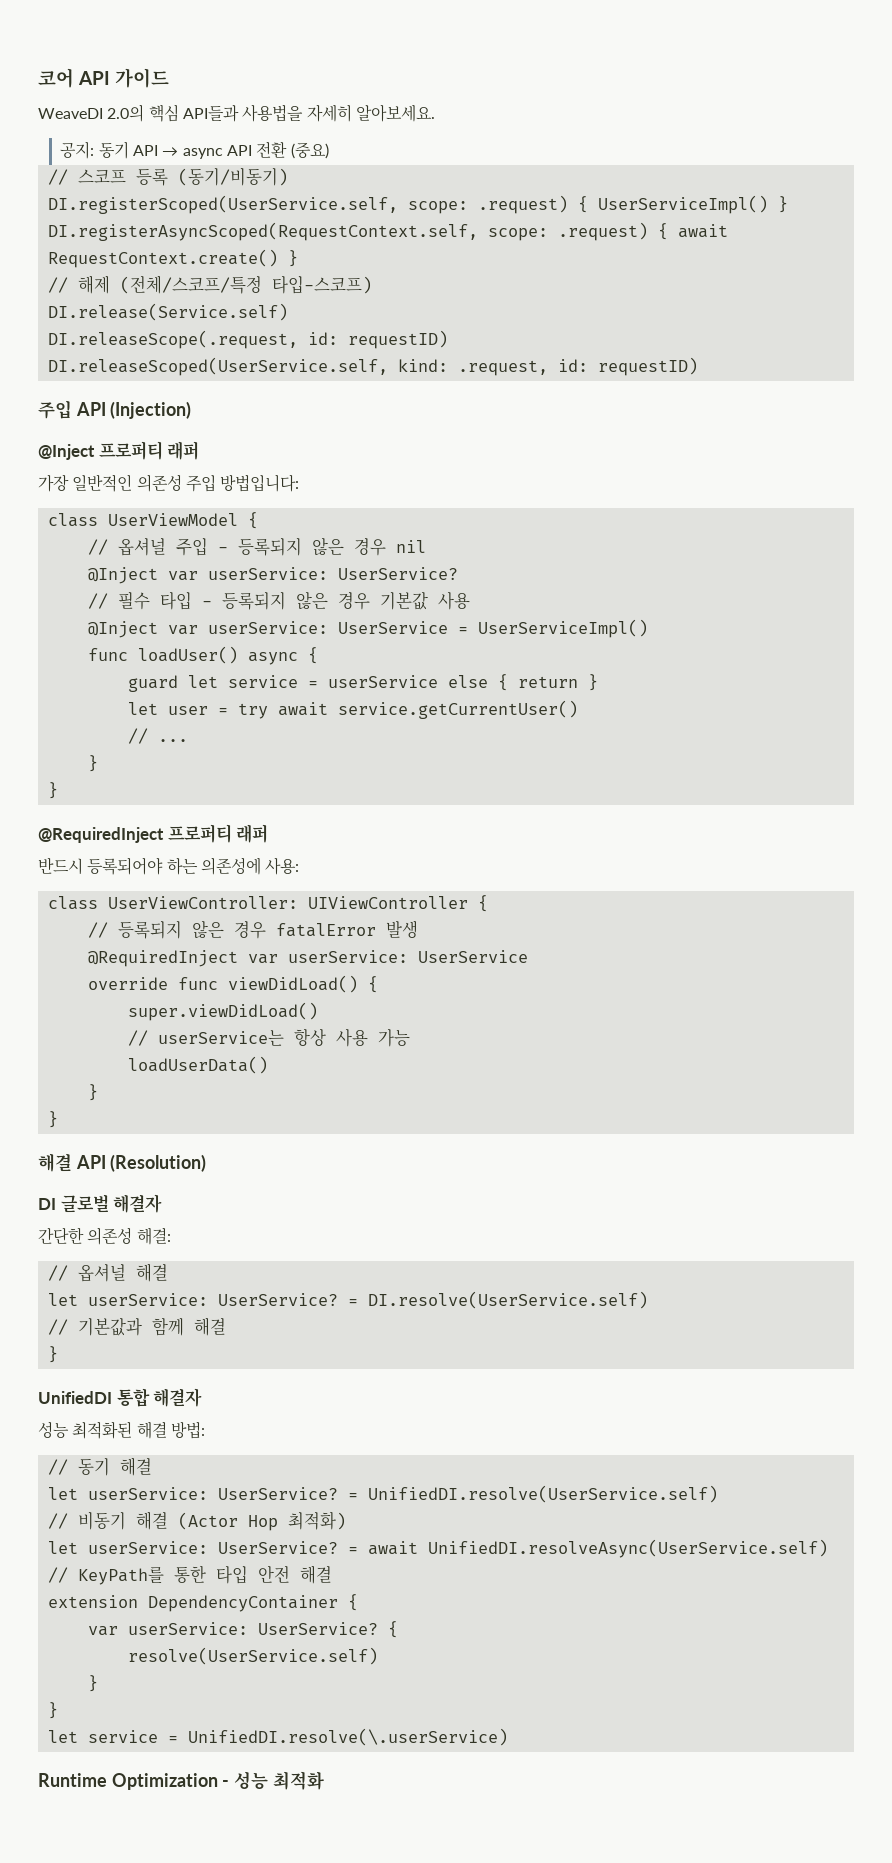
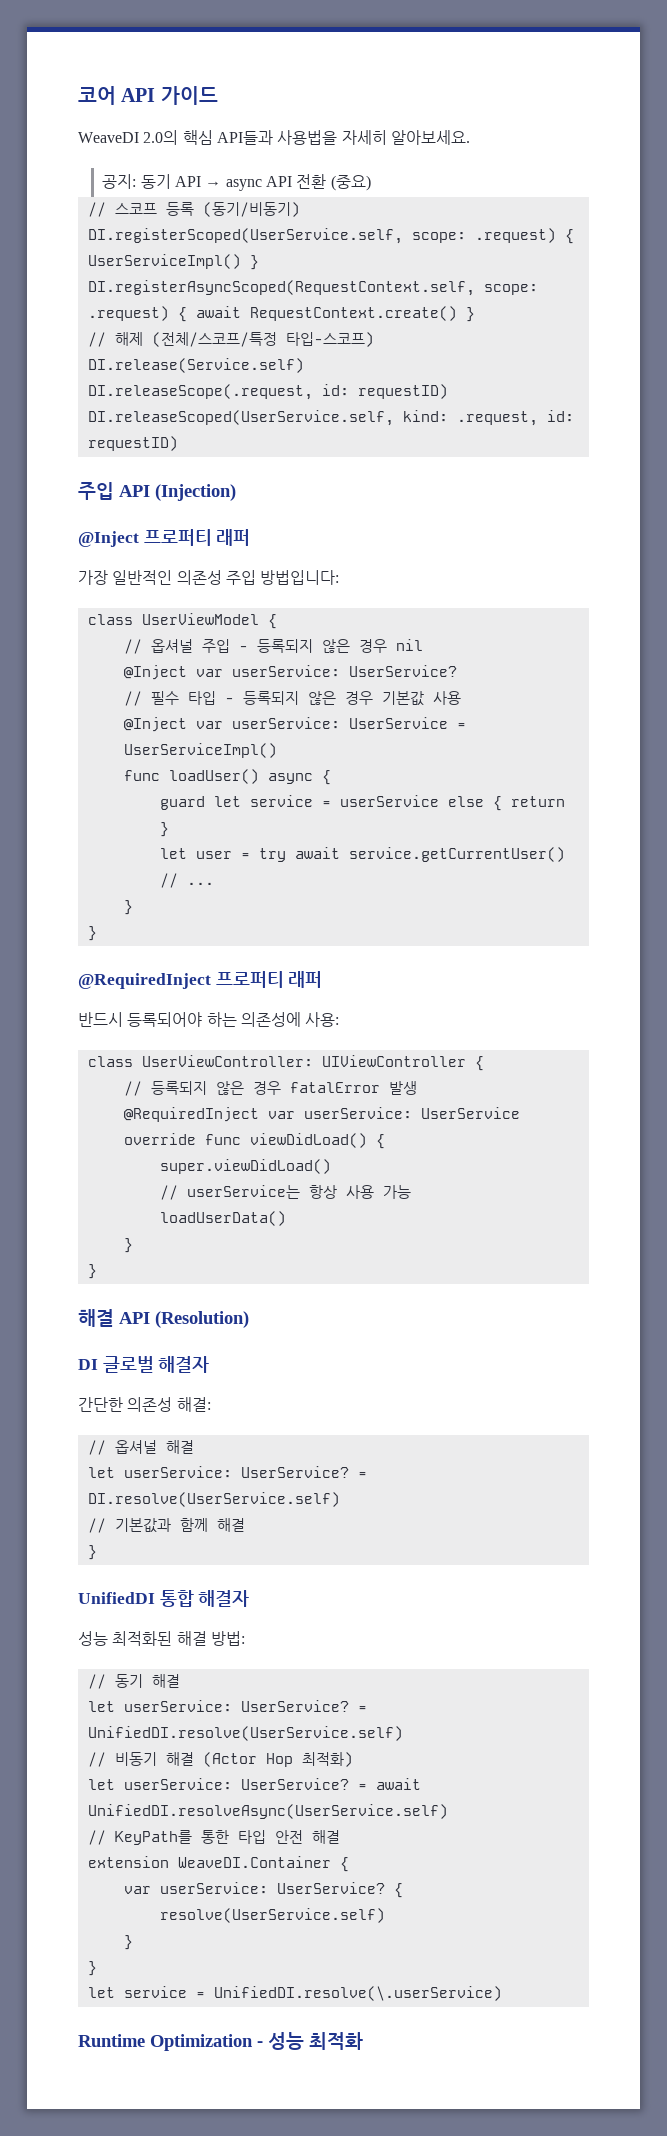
- extension DependencyContainer {
+ extension WeaveDI.Container {

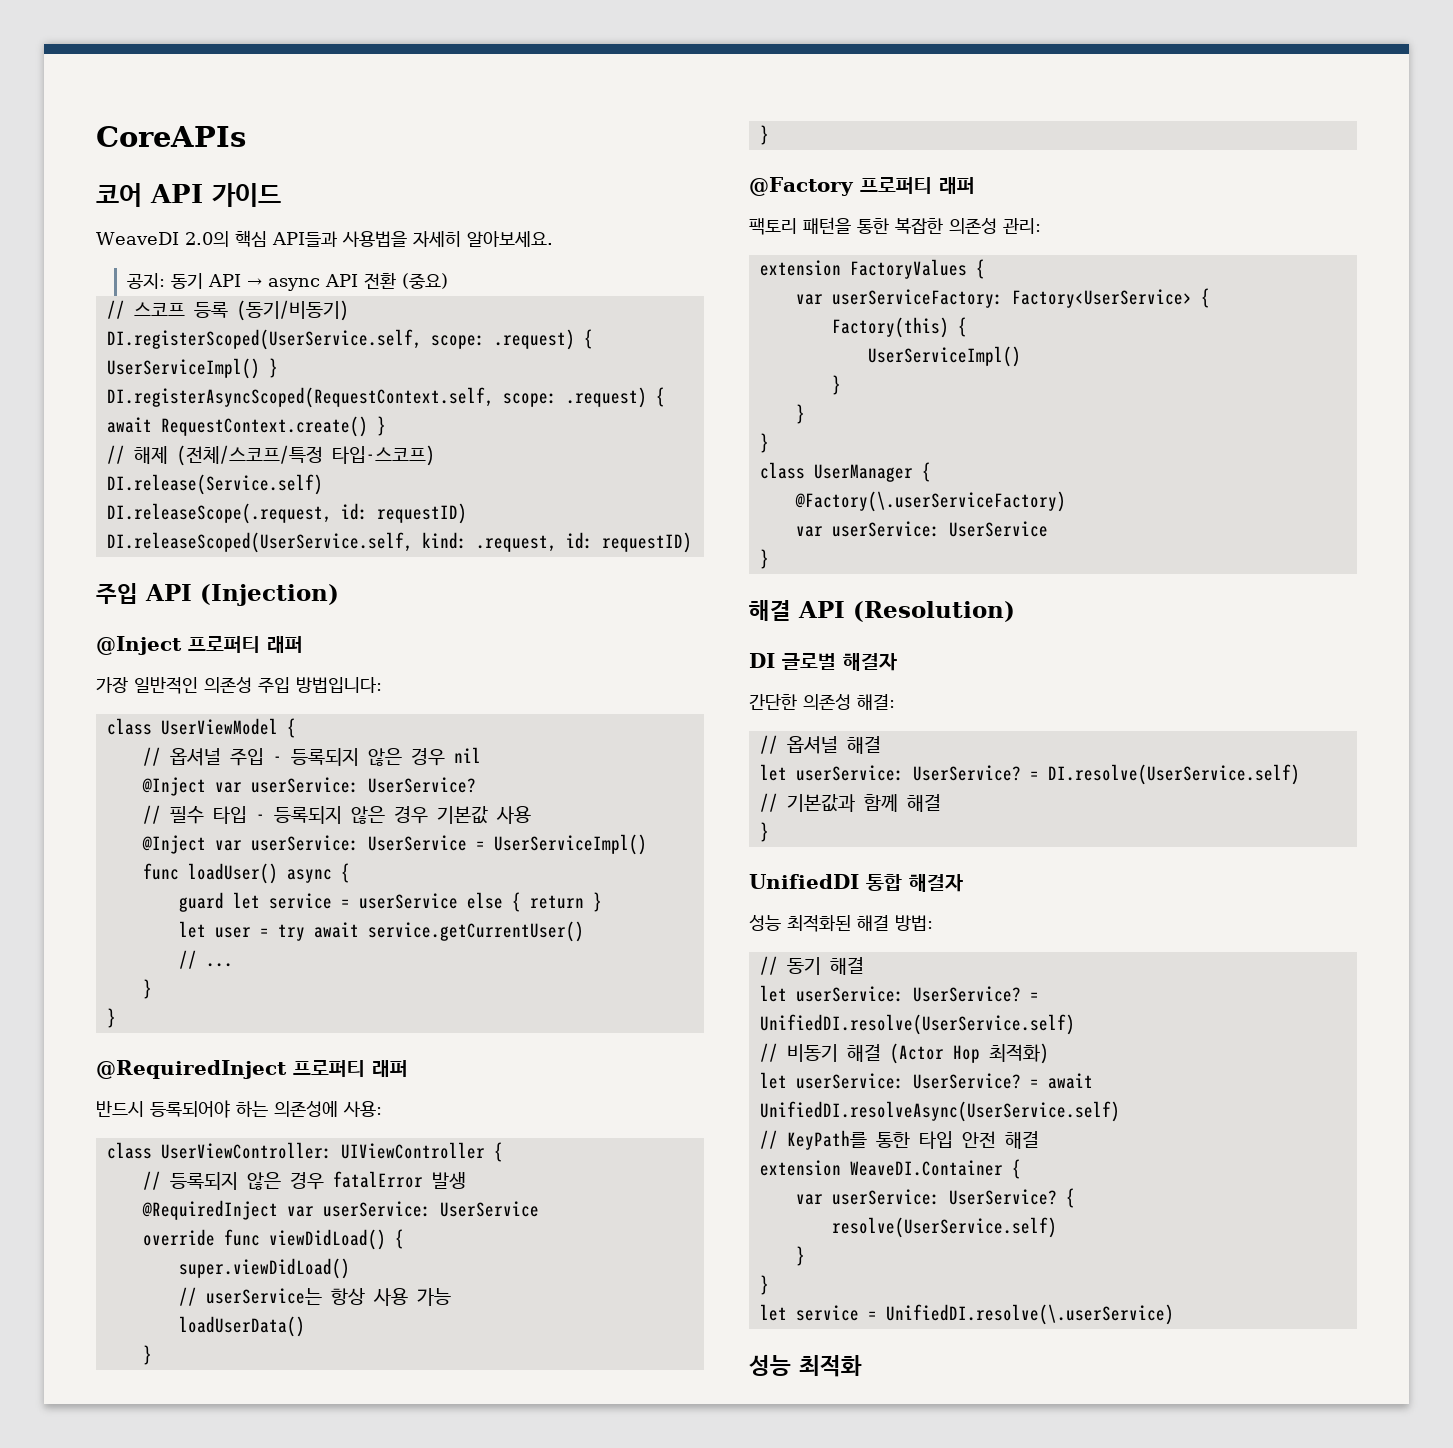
+ CoreAPIs
+ @Factory 프로퍼티 래퍼
+ 팩토리 패턴을 통한 복잡한 의존성 관리:
+ extension FactoryValues {
+ var userServiceFactory: Factory<UserService> {
+ Factory(this) {
+ UserServiceImpl()
+ }
+ }
+ }
+ class UserManager {
+ @Factory(\.userServiceFactory)
+ var userService: UserService
+ }
- Runtime Optimization - 성능 최적화
+ 성능 최적화

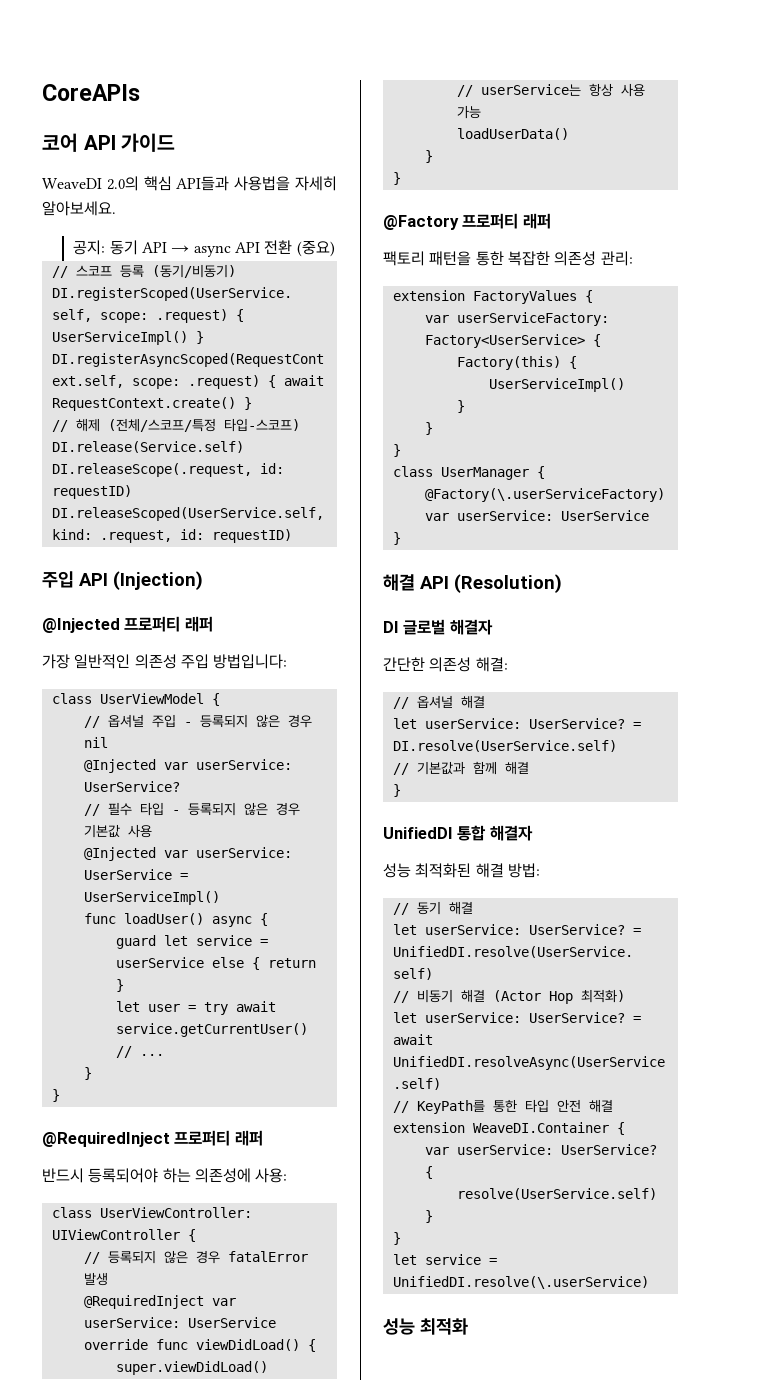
- @Inject 프로퍼티 래퍼
+ @Injected 프로퍼티 래퍼
- @Inject var userService: UserService?
+ @Injected var userService: UserService?
- @Inject var userService: UserService = UserServiceImpl()
+ @Injected var userService: UserService = UserServiceImpl()

